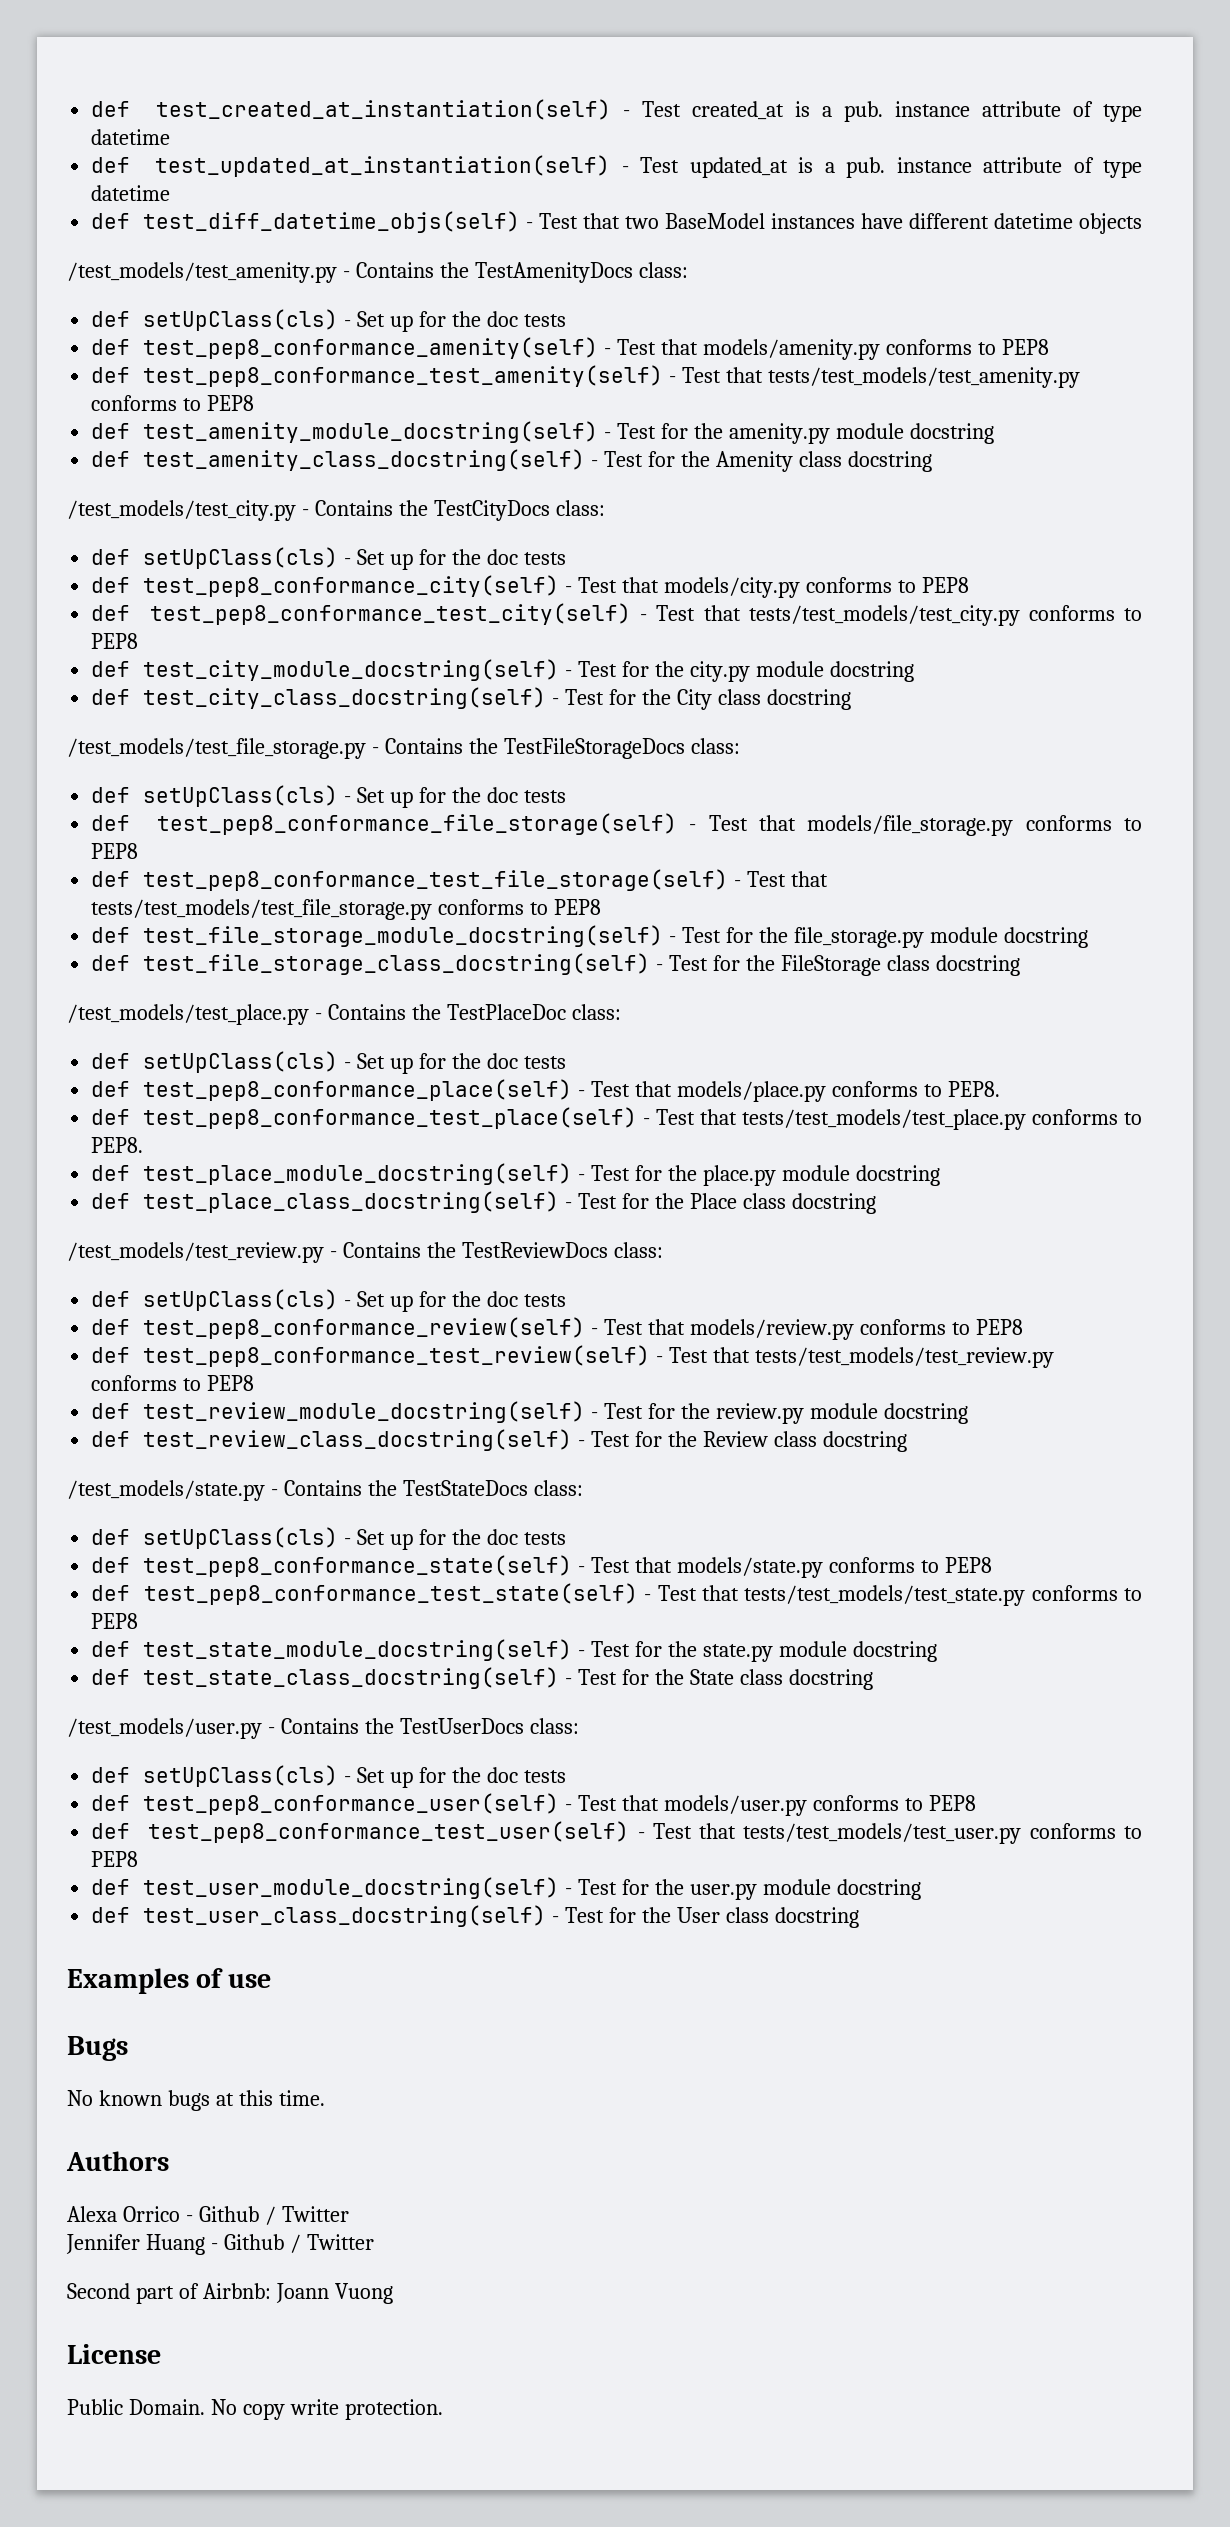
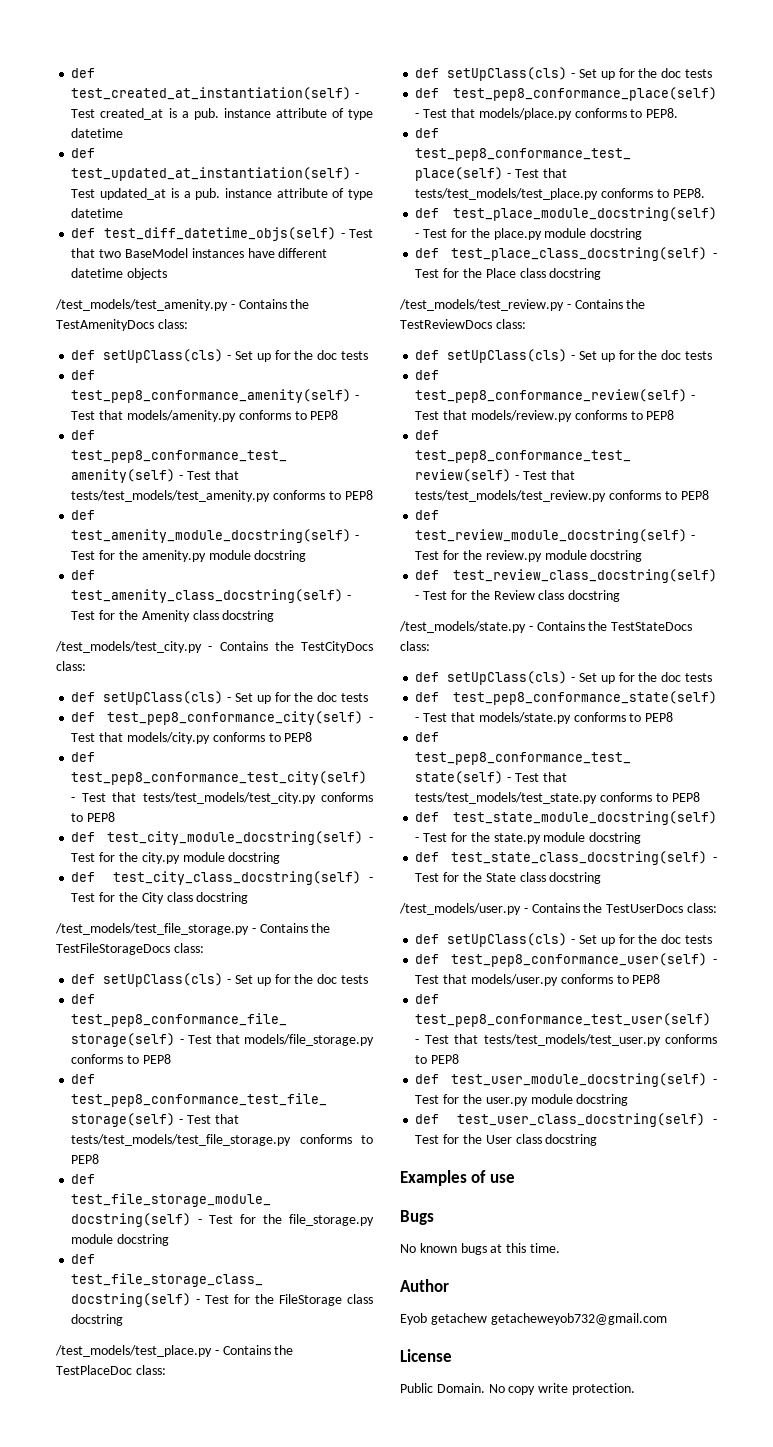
- Authors
- Alexa Orrico - Github / Twitter
- Jennifer Huang - Github / Twitter
- Second part of Airbnb: Joann Vuong
+ Author
+ Eyob getachew getacheweyob732@gmail.com

